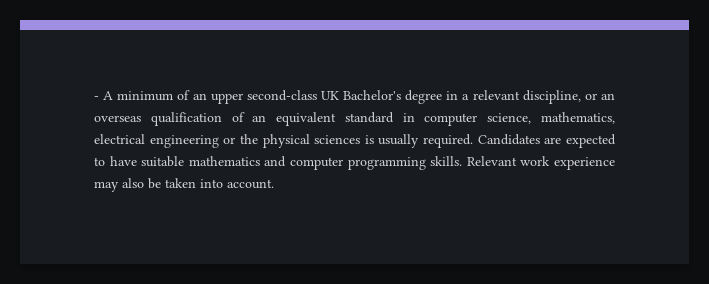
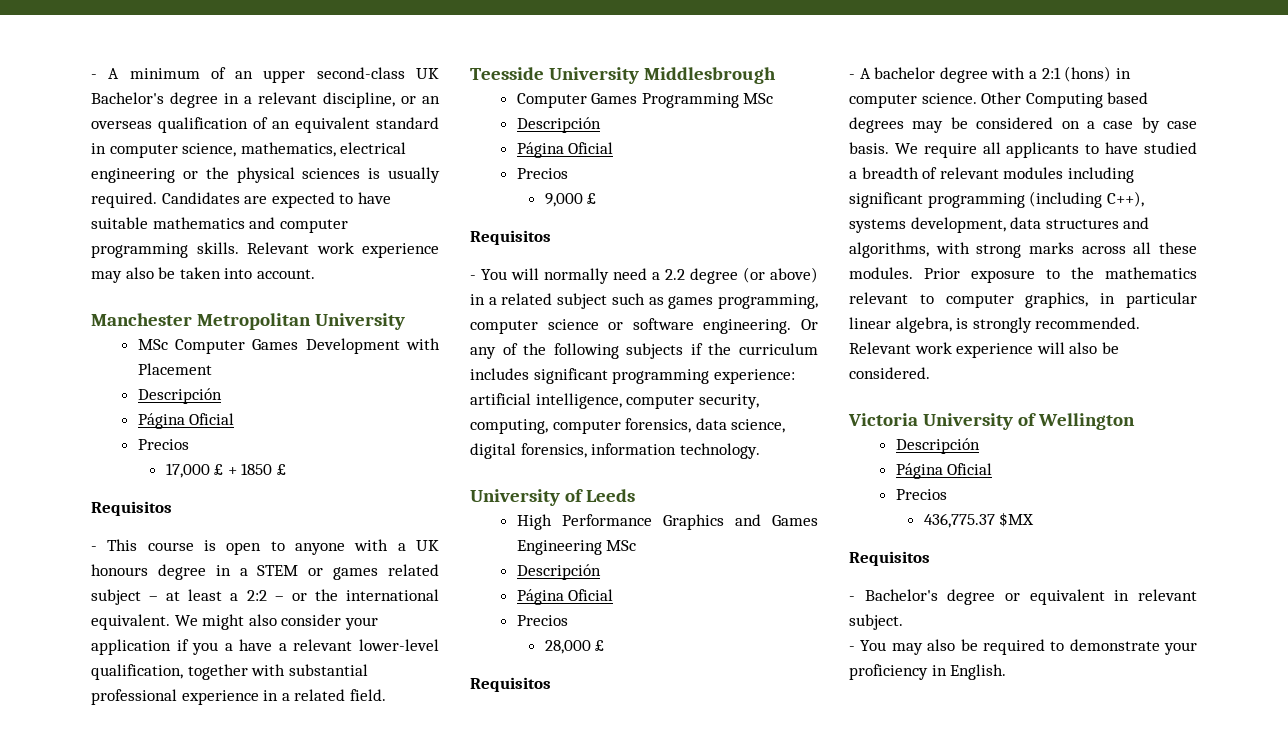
+ Manchester Metropolitan University
+ MSc Computer Games Development with Placement
+ Descripción
+ Página Oficial
+ Precios
+ 17,000 £ + 1850 £
+ Requisitos
+ - This course is open to anyone with a UK honours degree in a STEM or games related subject – at least a 2:2 – or the international equivalent. We might also consider your application if you a have a relevant lower-level qualification, together with substantial professional experience in a related field.
+ Teesside University Middlesbrough
+ Computer Games Programming MSc
+ Descripción
+ Página Oficial
+ Precios
+ 9,000 £
+ Requisitos
+ - You will normally need a 2.2 degree (or above) in a related subject such as games programming, computer science or software engineering. Or any of the following subjects if the curriculum includes significant programming experience: artificial intelligence, computer security, computing, computer forensics, data science, digital forensics, information technology.
+ University of Leeds
+ High Performance Graphics and Games Engineering MSc
+ Descripción
+ Página Oficial
+ Precios
+ 28,000 £
+ Requisitos
+ - A bachelor degree with a 2:1 (hons) in computer science. Other Computing based degrees may be considered on a case by case basis. We require all applicants to have studied a breadth of relevant modules including significant programming (including C++), systems development, data structures and algorithms, with strong marks across all these modules. Prior exposure to the mathematics relevant to computer graphics, in particular linear algebra, is strongly recommended. Relevant work experience will also be considered.
+ Victoria University of Wellington
+ Descripción
+ Página Oficial
+ Precios
+ 436,775.37 $MX
+ Requisitos
+ - Bachelor's degree or equivalent in relevant subject.
+ - You may also be required to demonstrate your proficiency in English.

